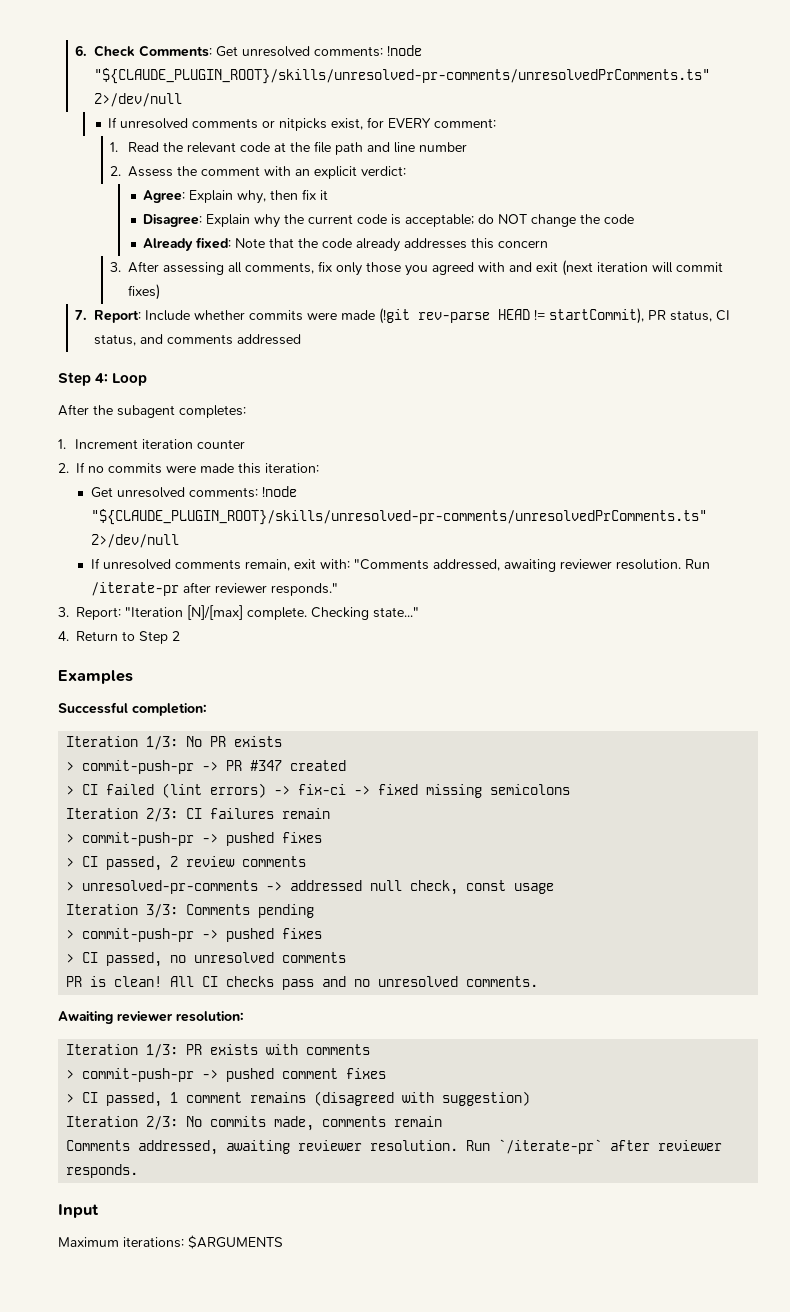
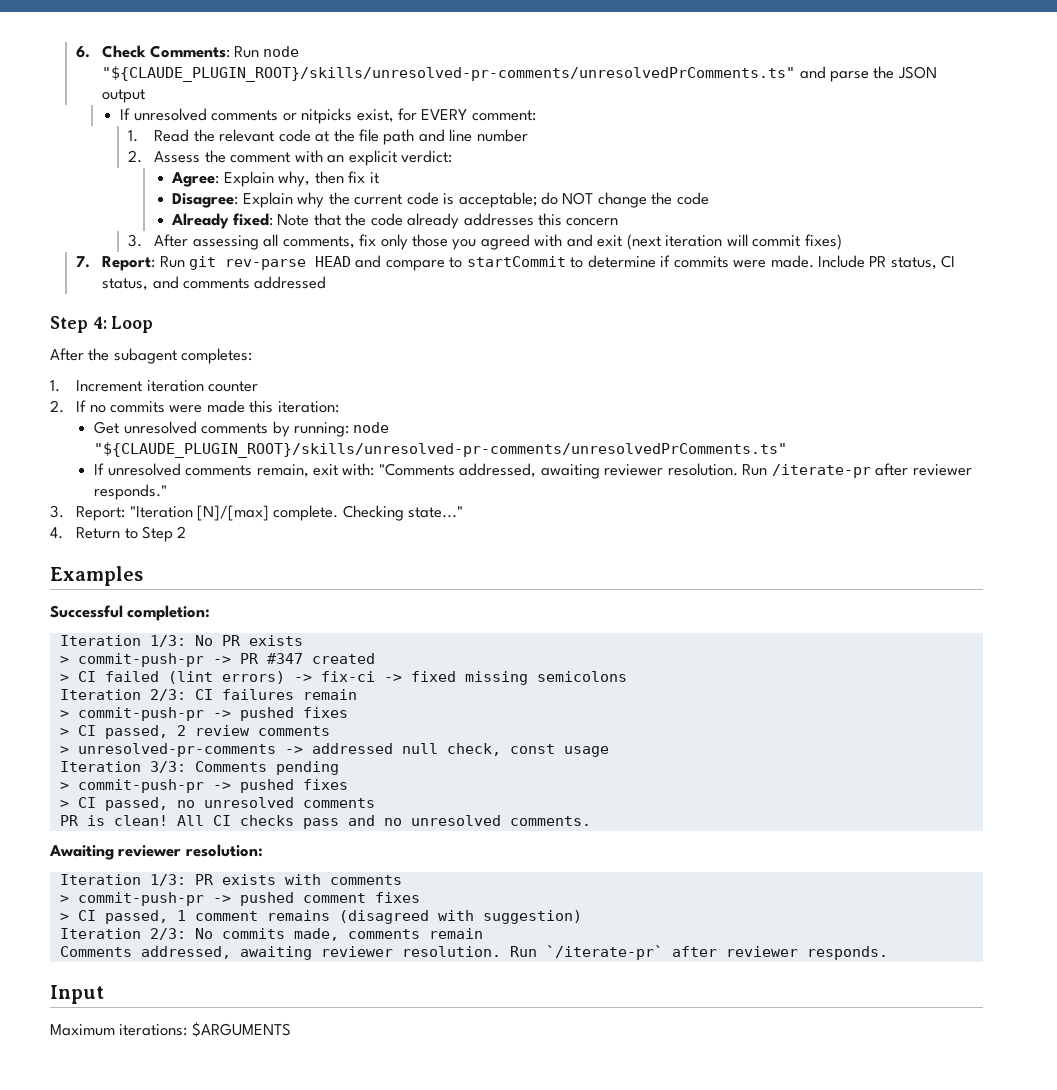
- 6. Check Comments: Get unresolved comments: !node "${CLAUDE_PLUGIN_ROOT}/skills/unresolved-pr-comments/unresolvedPrComments.ts" 2>/dev/null
+ 6. Check Comments: Run node "${CLAUDE_PLUGIN_ROOT}/skills/unresolved-pr-comments/unresolvedPrComments.ts" and parse the JSON output
- 7. Report: Include whether commits were made (!git rev-parse HEAD != startCommit), PR status, CI status, and comments addressed
+ 7. Report: Run git rev-parse HEAD and compare to startCommit to determine if commits were made. Include PR status, CI status, and comments addressed
  2. If no commits were made this iteration:
- Get unresolved comments: !node "${CLAUDE_PLUGIN_ROOT}/skills/unresolved-pr-comments/unresolvedPrComments.ts" 2>/dev/null
+ Get unresolved comments by running: node "${CLAUDE_PLUGIN_ROOT}/skills/unresolved-pr-comments/unresolvedPrComments.ts"

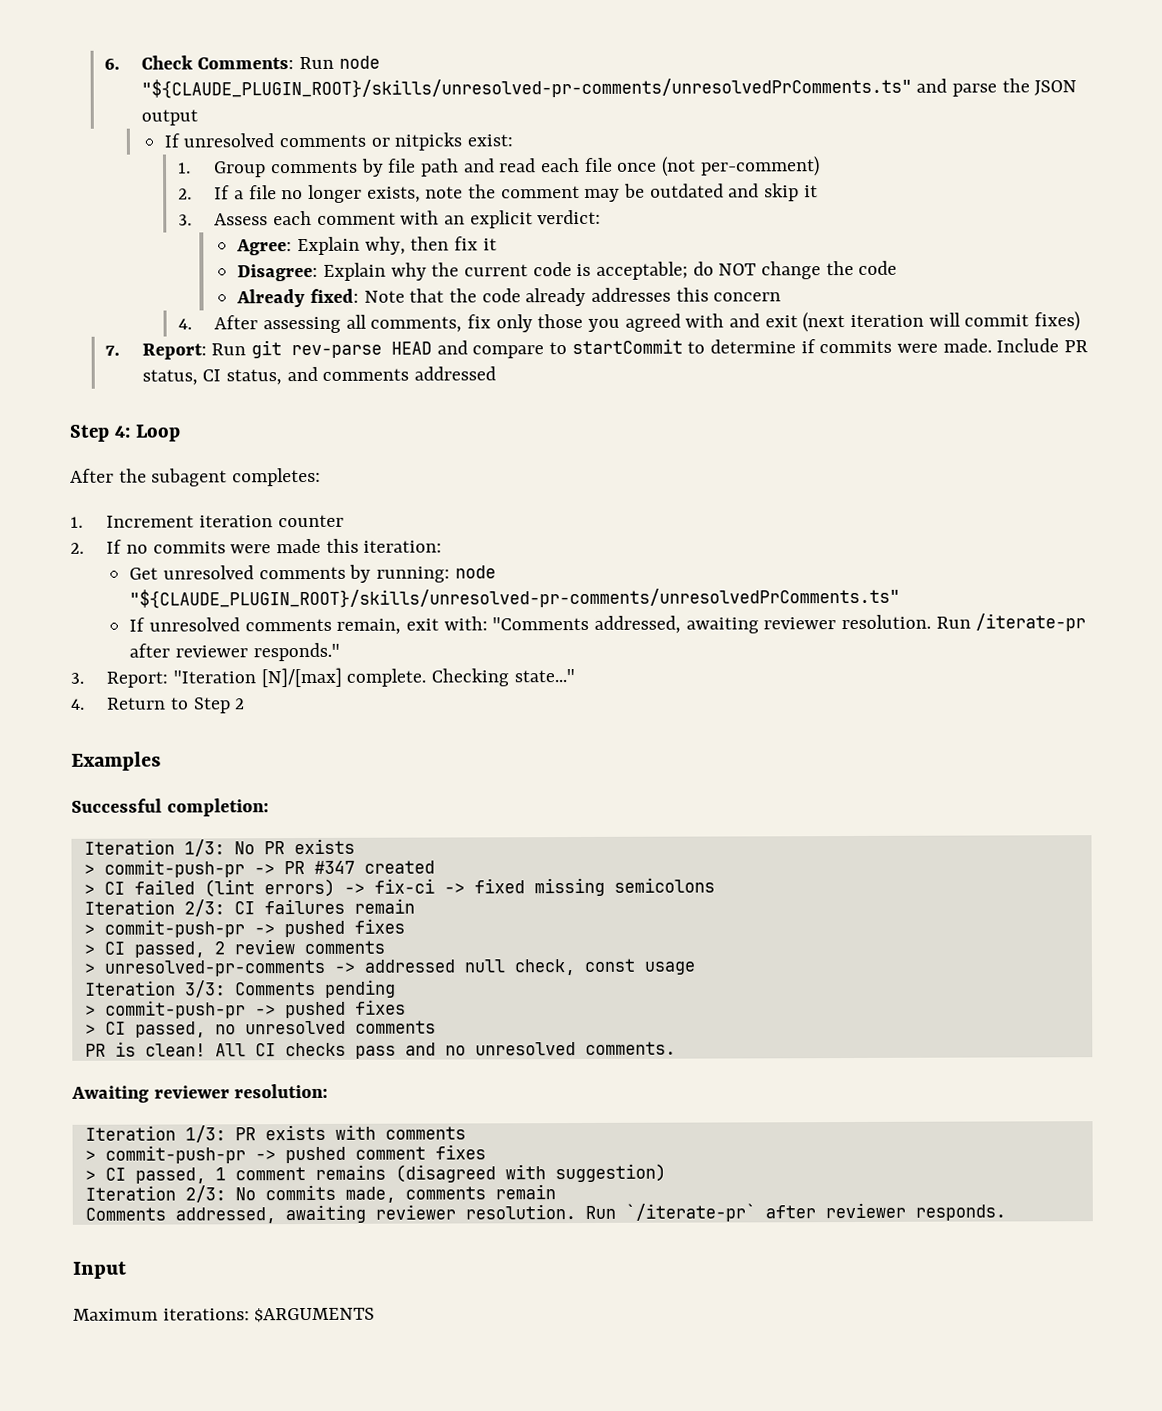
- If unresolved comments or nitpicks exist, for EVERY comment:
- 1. Read the relevant code at the file path and line number
- 2. Assess the comment with an explicit verdict:
+ If unresolved comments or nitpicks exist:
+ 1. Group comments by file path and read each file once (not per-comment)
+ 2. If a file no longer exists, note the comment may be outdated and skip it
+ 3. Assess each comment with an explicit verdict:
- 3. After assessing all comments, fix only those you agreed with and exit (next iteration will commit fixes)
+ 4. After assessing all comments, fix only those you agreed with and exit (next iteration will commit fixes)

